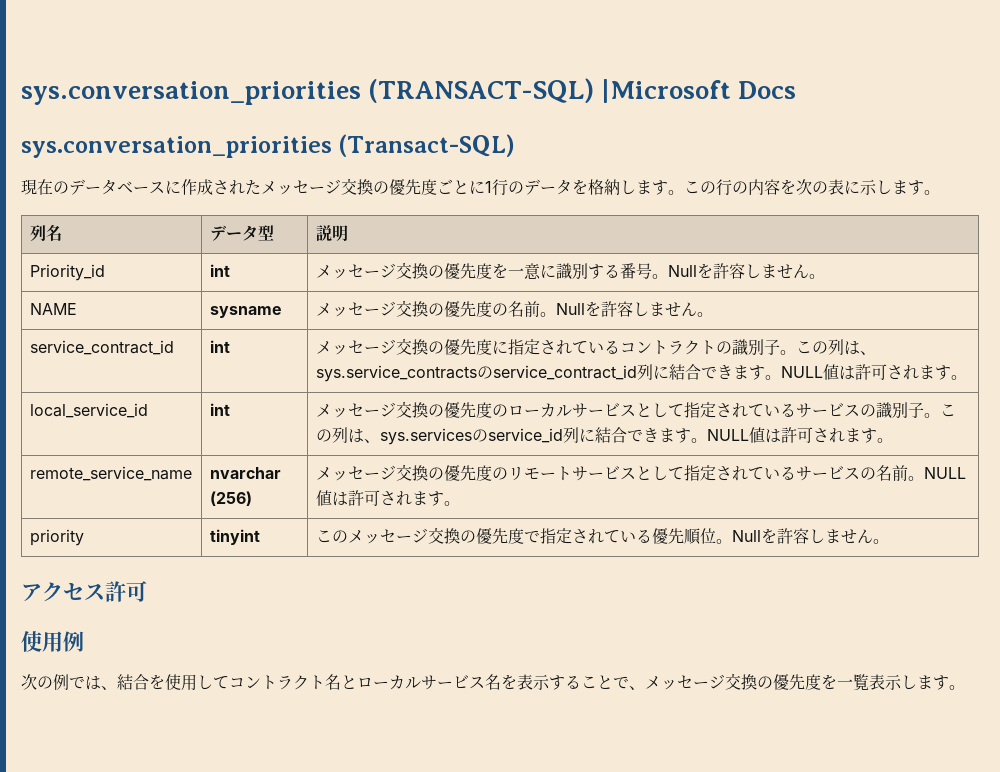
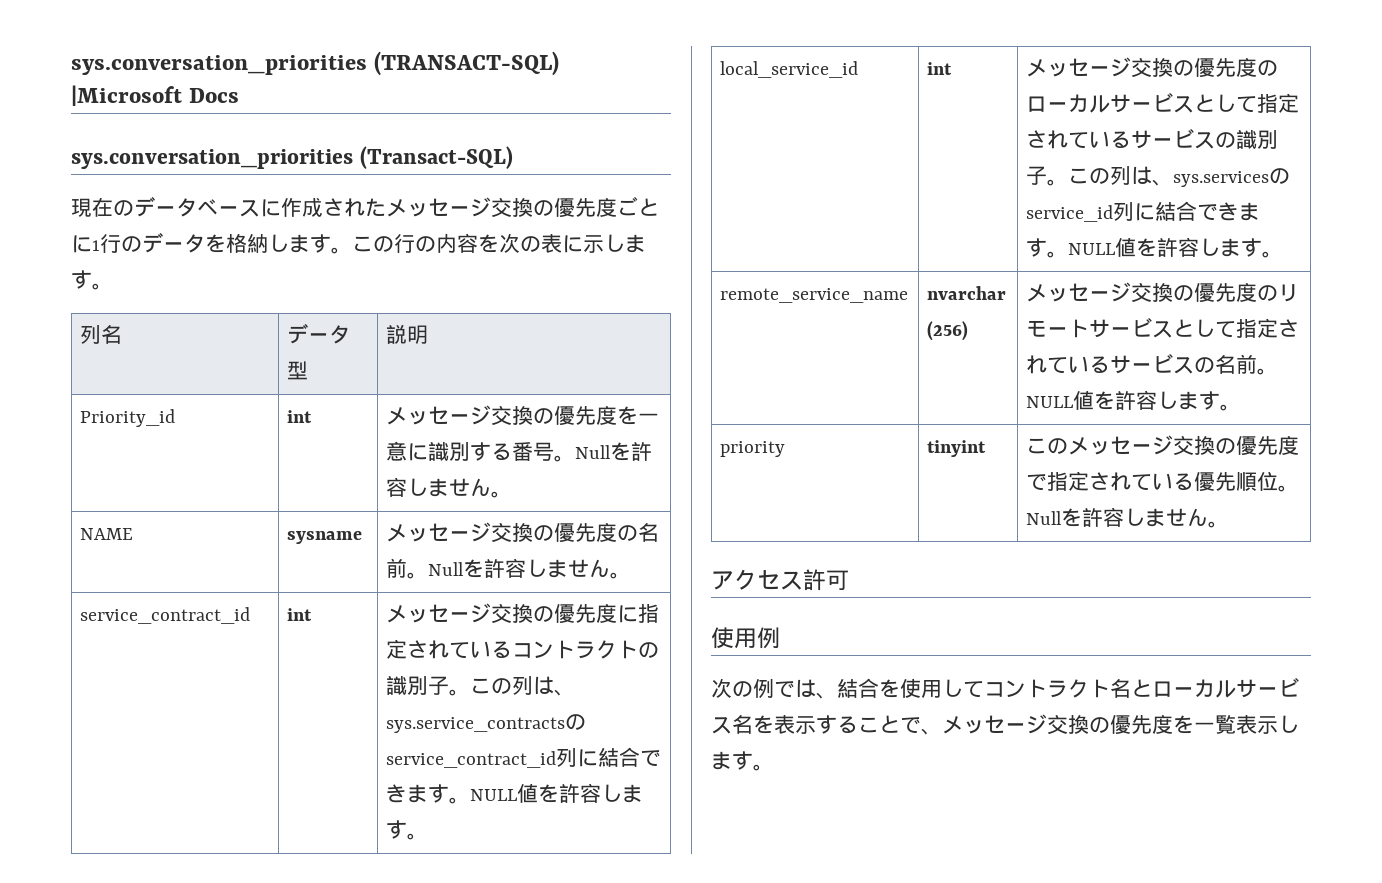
- service_contract_id | int | メッセージ交換の優先度に指定されているコントラクトの識別子。この列は、sys.service_contractsのservice_contract_id列に結合できます。NULL値は許可されます。
+ service_contract_id | int | メッセージ交換の優先度に指定されているコントラクトの識別子。この列は、sys.service_contractsのservice_contract_id列に結合できます。NULL値を許容します。
- local_service_id | int | メッセージ交換の優先度のローカルサービスとして指定されているサービスの識別子。この列は、sys.servicesのservice_id列に結合できます。NULL値は許可されます。
+ local_service_id | int | メッセージ交換の優先度のローカルサービスとして指定されているサービスの識別子。この列は、sys.servicesのservice_id列に結合できます。NULL値を許容します。
- remote_service_name | nvarchar (256) | メッセージ交換の優先度のリモートサービスとして指定されているサービスの名前。NULL値は許可されます。
+ remote_service_name | nvarchar (256) | メッセージ交換の優先度のリモートサービスとして指定されているサービスの名前。NULL値を許容します。

